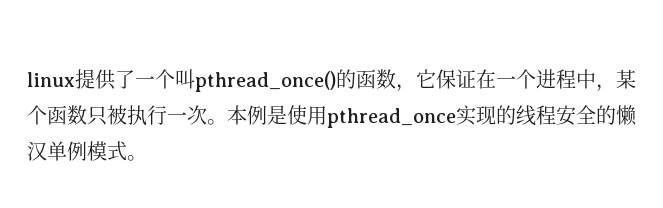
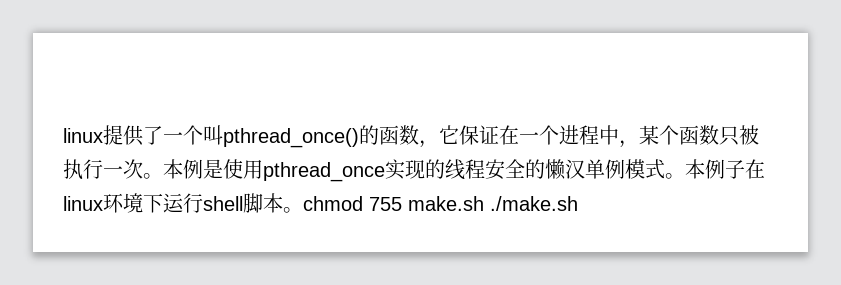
+ 本例子在linux环境下运行shell脚本。chmod 755 make.sh ./make.sh

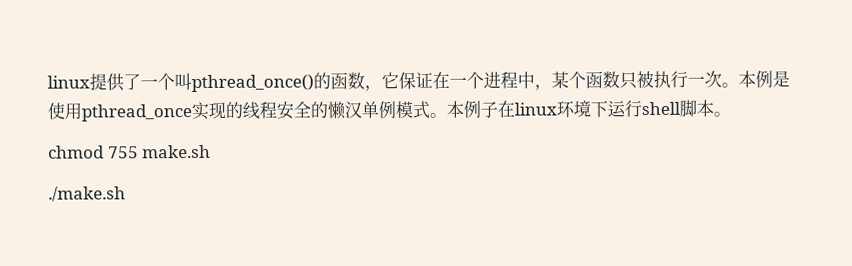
- 本例子在linux环境下运行shell脚本。chmod 755 make.sh ./make.sh
+ 本例子在linux环境下运行shell脚本。
+ chmod 755 make.sh
+ ./make.sh

